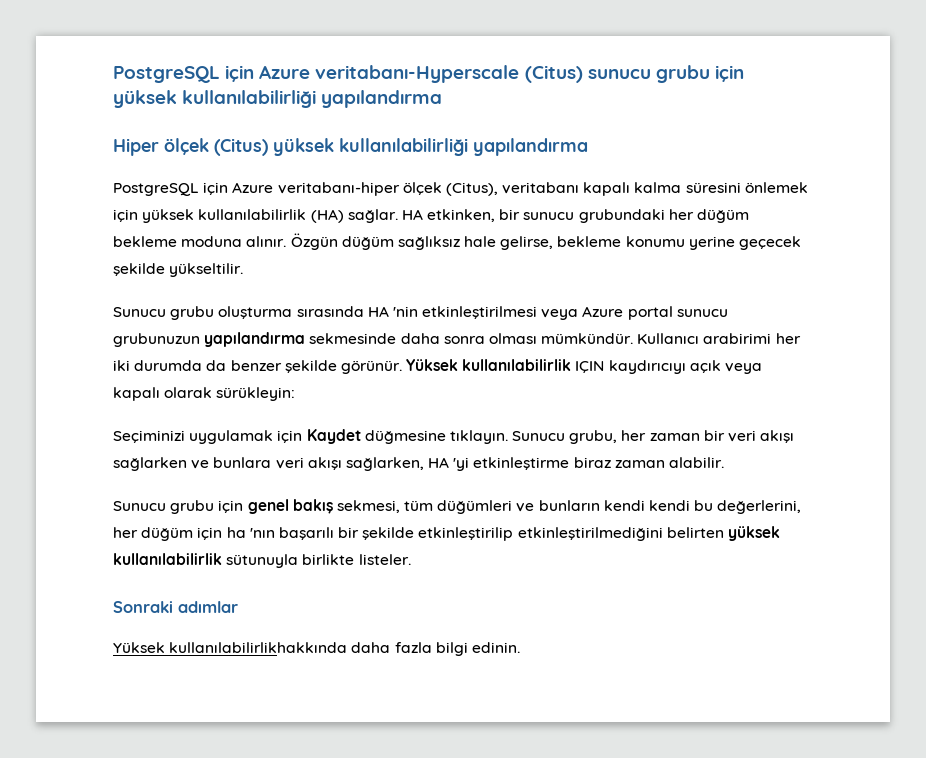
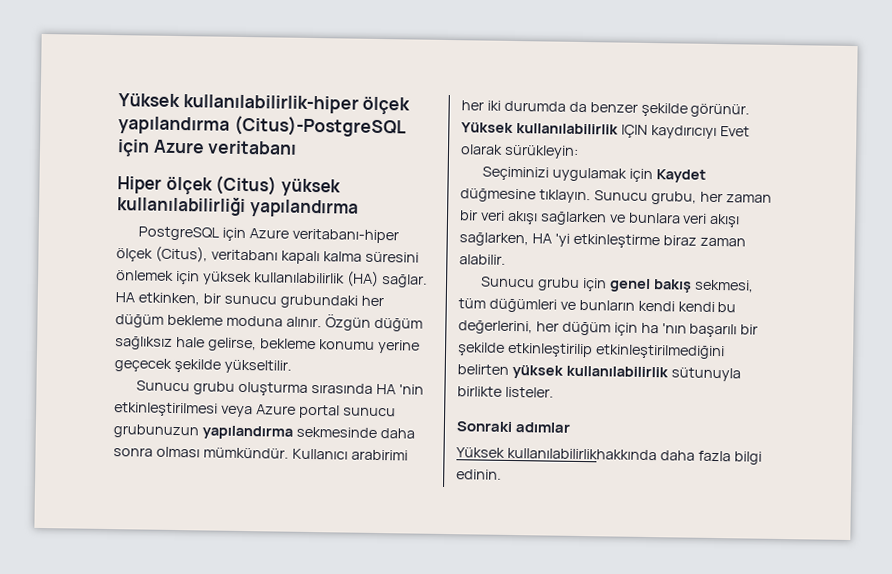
- PostgreSQL için Azure veritabanı-Hyperscale (Citus) sunucu grubu için yüksek kullanılabilirliği yapılandırma
+ Yüksek kullanılabilirlik-hiper ölçek yapılandırma (Citus)-PostgreSQL için Azure veritabanı
- Yüksek kullanılabilirlik IÇIN kaydırıcıyı açık veya kapalı olarak sürükleyin:
+ Yüksek kullanılabilirlik IÇIN kaydırıcıyı Evet olarak sürükleyin:

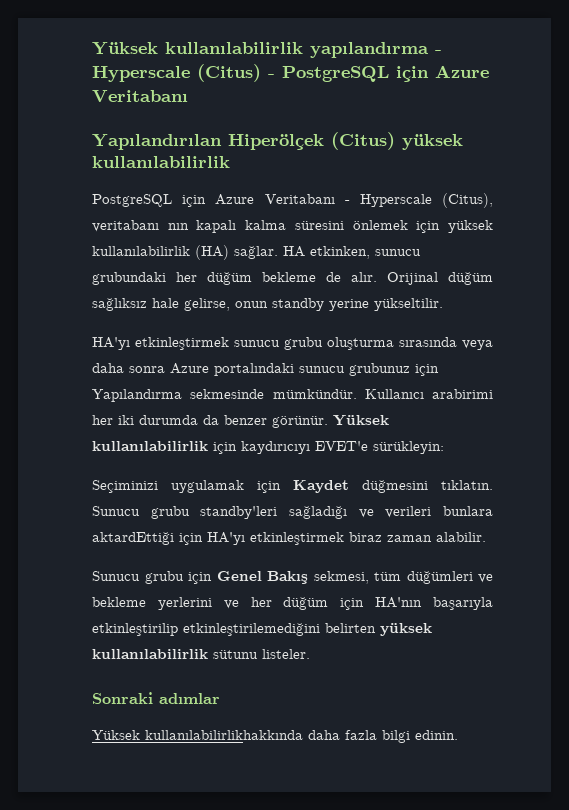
- Yüksek kullanılabilirlik-hiper ölçek yapılandırma (Citus)-PostgreSQL için Azure veritabanı
- Hiper ölçek (Citus) yüksek kullanılabilirliği yapılandırma
- PostgreSQL için Azure veritabanı-hiper ölçek (Citus), veritabanı kapalı kalma süresini önlemek için yüksek kullanılabilirlik (HA) sağlar.
+ Yüksek kullanılabilirlik yapılandırma - Hyperscale (Citus) - PostgreSQL için Azure Veritabanı
+ Yapılandırılan Hiperölçek (Citus) yüksek kullanılabilirlik
+ PostgreSQL için Azure Veritabanı - Hyperscale (Citus), veritabanı nın kapalı kalma süresini önlemek için yüksek kullanılabilirlik (HA) sağlar.
- HA etkinken, bir sunucu grubundaki her düğüm bekleme moduna alınır. Özgün düğüm sağlıksız hale gelirse, bekleme konumu yerine geçecek şekilde yükseltilir.
- Sunucu grubu oluşturma sırasında HA 'nin etkinleştirilmesi veya Azure portal sunucu grubunuzun yapılandırma sekmesinde daha sonra olması mümkündür.
+ HA etkinken, sunucu grubundaki her düğüm bekleme de alır. Orijinal düğüm sağlıksız hale gelirse, onun standby yerine yükseltilir.
+ HA'yı etkinleştirmek sunucu grubu oluşturma sırasında veya daha sonra Azure portalındaki sunucu grubunuz için Yapılandırma sekmesinde mümkündür.
- Kullanıcı arabirimi her iki durumda da benzer şekilde görünür.
+ Kullanıcı arabirimi her iki durumda da benzer görünür.
- Yüksek kullanılabilirlik IÇIN kaydırıcıyı Evet olarak sürükleyin:
+ Yüksek kullanılabilirlik için kaydırıcıyı EVET'e sürükleyin:
- Seçiminizi uygulamak için Kaydet düğmesine tıklayın. Sunucu grubu, her zaman bir veri akışı sağlarken ve bunlara veri akışı sağlarken, HA 'yi etkinleştirme biraz zaman alabilir.
+ Seçiminizi uygulamak için Kaydet düğmesini tıklatın. Sunucu grubu standby'leri sağladığı ve verileri bunlara aktardEttiği için HA'yı etkinleştirmek biraz zaman alabilir.
- Sunucu grubu için genel bakış sekmesi, tüm düğümleri ve bunların kendi kendi bu değerlerini, her düğüm için ha 'nın başarılı bir şekilde etkinleştirilip etkinleştirilmediğini belirten yüksek kullanılabilirlik sütunuyla birlikte listeler.
+ Sunucu grubu için Genel Bakış sekmesi, tüm düğümleri ve bekleme yerlerini ve her düğüm için HA'nın başarıyla etkinleştirilip etkinleştirilemediğini belirten yüksek kullanılabilirlik sütunu listeler.

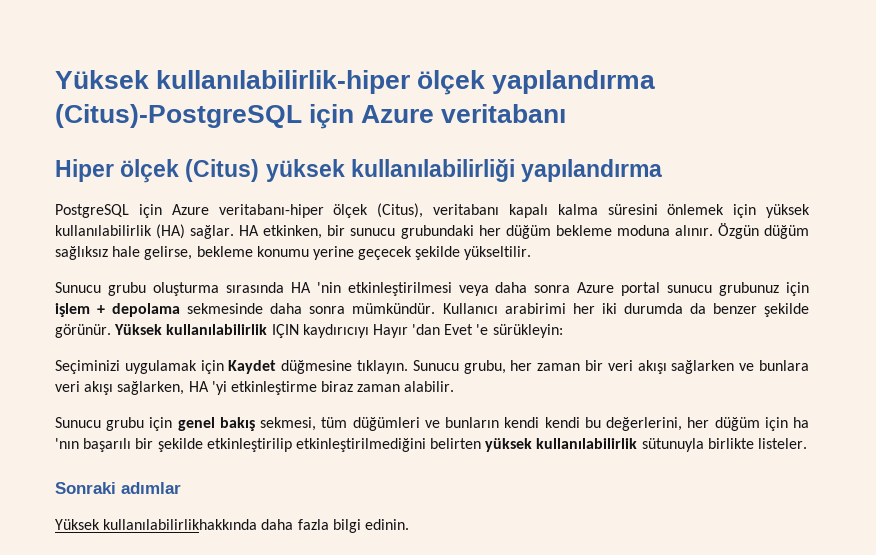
- Yüksek kullanılabilirlik yapılandırma - Hyperscale (Citus) - PostgreSQL için Azure Veritabanı
- Yapılandırılan Hiperölçek (Citus) yüksek kullanılabilirlik
- PostgreSQL için Azure Veritabanı - Hyperscale (Citus), veritabanı nın kapalı kalma süresini önlemek için yüksek kullanılabilirlik (HA) sağlar.
+ Yüksek kullanılabilirlik-hiper ölçek yapılandırma (Citus)-PostgreSQL için Azure veritabanı
+ Hiper ölçek (Citus) yüksek kullanılabilirliği yapılandırma
+ PostgreSQL için Azure veritabanı-hiper ölçek (Citus), veritabanı kapalı kalma süresini önlemek için yüksek kullanılabilirlik (HA) sağlar.
- HA etkinken, sunucu grubundaki her düğüm bekleme de alır. Orijinal düğüm sağlıksız hale gelirse, onun standby yerine yükseltilir.
- HA'yı etkinleştirmek sunucu grubu oluşturma sırasında veya daha sonra Azure portalındaki sunucu grubunuz için Yapılandırma sekmesinde mümkündür.
+ HA etkinken, bir sunucu grubundaki her düğüm bekleme moduna alınır. Özgün düğüm sağlıksız hale gelirse, bekleme konumu yerine geçecek şekilde yükseltilir.
+ Sunucu grubu oluşturma sırasında HA 'nin etkinleştirilmesi veya daha sonra Azure portal sunucu grubunuz için işlem + depolama sekmesinde daha sonra mümkündür.
- Kullanıcı arabirimi her iki durumda da benzer görünür.
+ Kullanıcı arabirimi her iki durumda da benzer şekilde görünür.
- Yüksek kullanılabilirlik için kaydırıcıyı EVET'e sürükleyin:
+ Yüksek kullanılabilirlik IÇIN kaydırıcıyı Hayır 'dan Evet 'e sürükleyin:
- Seçiminizi uygulamak için Kaydet düğmesini tıklatın. Sunucu grubu standby'leri sağladığı ve verileri bunlara aktardEttiği için HA'yı etkinleştirmek biraz zaman alabilir.
+ Seçiminizi uygulamak için Kaydet düğmesine tıklayın. Sunucu grubu, her zaman bir veri akışı sağlarken ve bunlara veri akışı sağlarken, HA 'yi etkinleştirme biraz zaman alabilir.
- Sunucu grubu için Genel Bakış sekmesi, tüm düğümleri ve bekleme yerlerini ve her düğüm için HA'nın başarıyla etkinleştirilip etkinleştirilemediğini belirten yüksek kullanılabilirlik sütunu listeler.
+ Sunucu grubu için genel bakış sekmesi, tüm düğümleri ve bunların kendi kendi bu değerlerini, her düğüm için ha 'nın başarılı bir şekilde etkinleştirilip etkinleştirilmediğini belirten yüksek kullanılabilirlik sütunuyla birlikte listeler.

